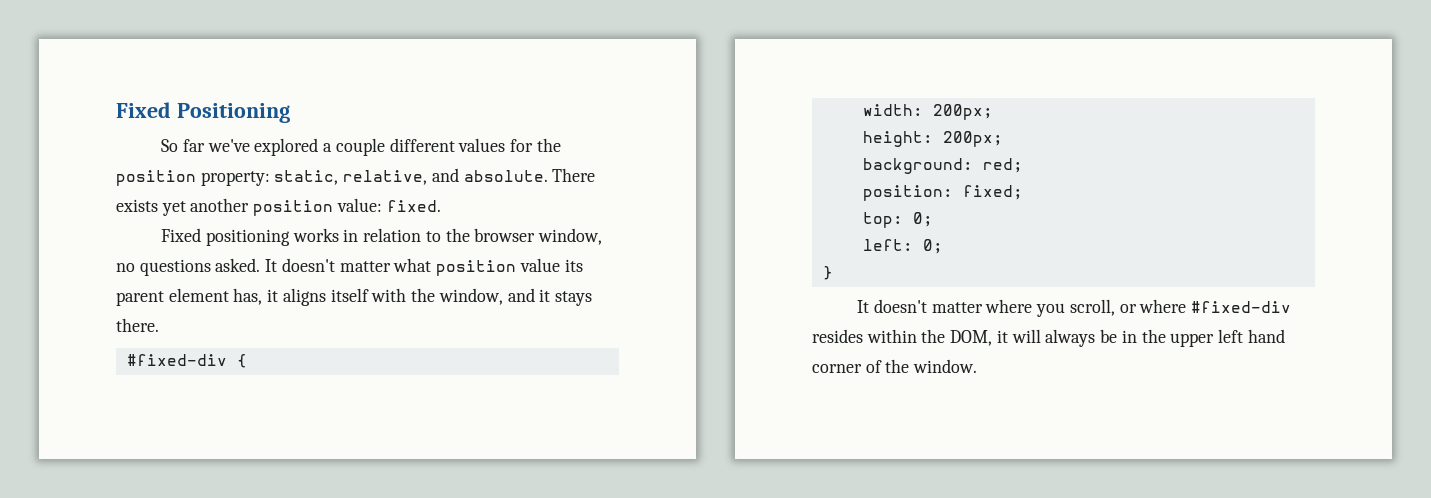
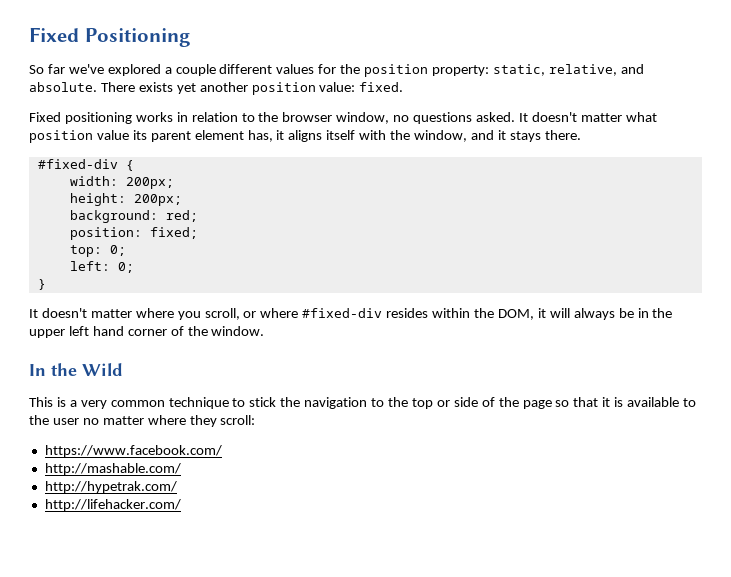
+ In the Wild
+ This is a very common technique to stick the navigation to the top or side of the page so that it is available to the user no matter where they scroll:
+ https://www.facebook.com/
+ http://mashable.com/
+ http://hypetrak.com/
+ http://lifehacker.com/

